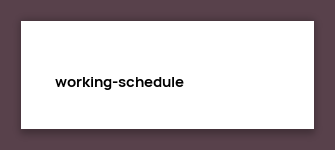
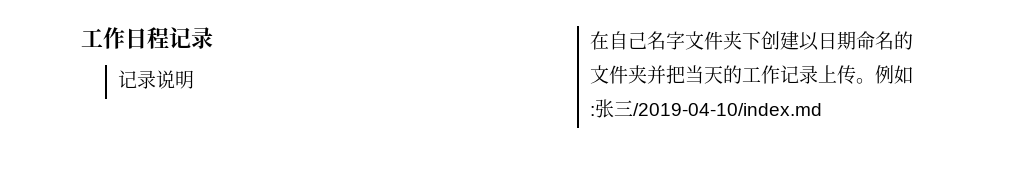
- working-schedule
+ 工作日程记录
+ 记录说明
+ 在自己名字文件夹下创建以日期命名的文件夹并把当天的工作记录上传。例如:张三/2019-04-10/index.md

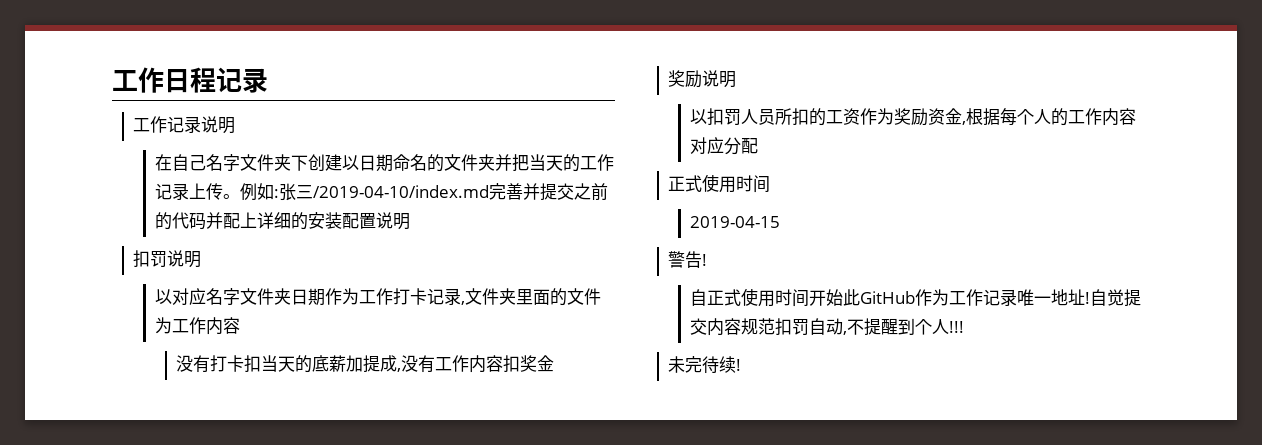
- 记录说明
+ 工作记录说明
- 例如:张三/2019-04-10/index.md
+ 例如:张三/2019-04-10/index.md完善并提交之前的代码并配上详细的安装配置说明
+ 扣罚说明
+ 以对应名字文件夹日期作为工作打卡记录,文件夹里面的文件为工作内容
+ 没有打卡扣当天的底薪加提成,没有工作内容扣奖金
+ 奖励说明
+ 以扣罚人员所扣的工资作为奖励资金,根据每个人的工作内容对应分配
+ 正式使用时间
+ 2019-04-15
+ 警告!
+ 自正式使用时间开始此GitHub作为工作记录唯一地址!自觉提交内容规范扣罚自动,不提醒到个人!!!
+ 未完待续!

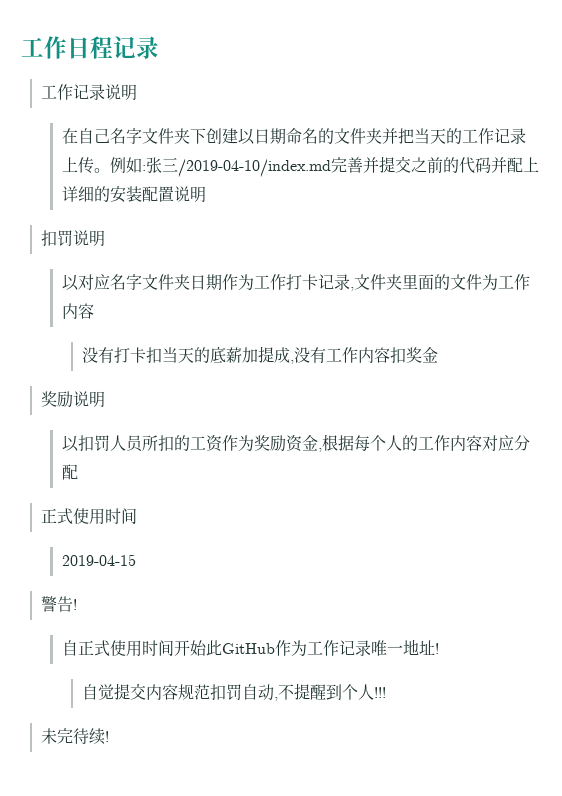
- 自正式使用时间开始此GitHub作为工作记录唯一地址!自觉提交内容规范扣罚自动,不提醒到个人!!!
+ 自正式使用时间开始此GitHub作为工作记录唯一地址!
+ 自觉提交内容规范扣罚自动,不提醒到个人!!!

